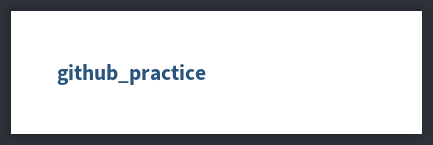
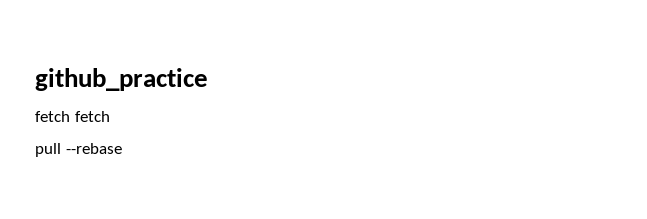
+ fetch fetch
+ pull --rebase

